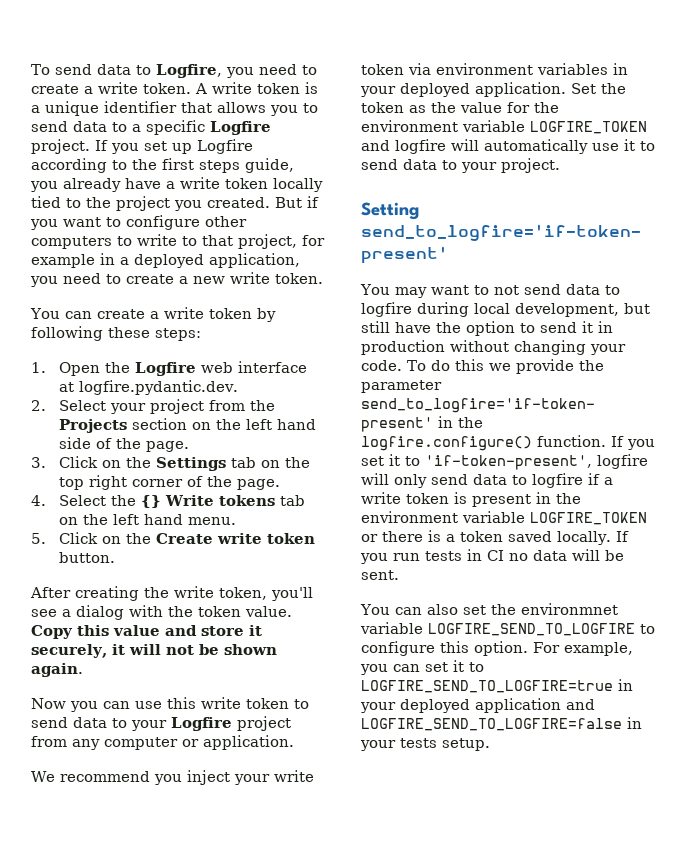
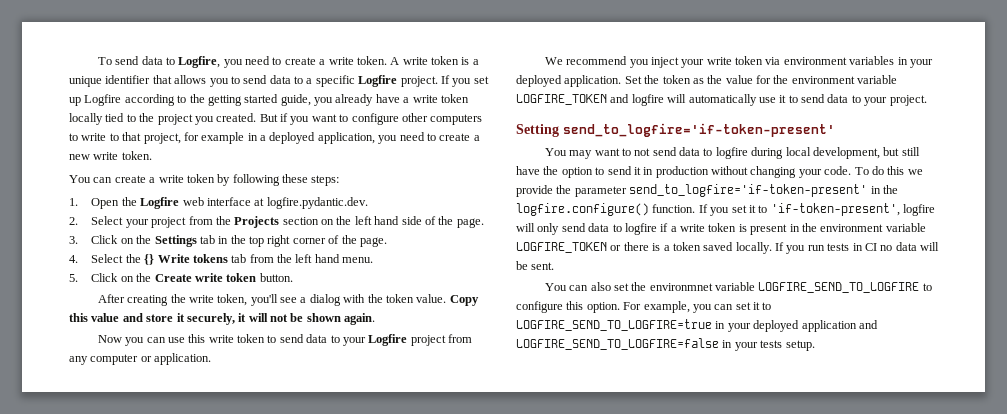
- If you set up Logfire according to the first steps guide, you already have a write token locally tied to the project you created.
+ If you set up Logfire according to the getting started guide, you already have a write token locally tied to the project you created.
- 3. Click on the Settings tab on the top right corner of the page.
+ 3. Click on the Settings tab in the top right corner of the page.
- 4. Select the {} Write tokens tab on the left hand menu.
+ 4. Select the {} Write tokens tab from the left hand menu.

